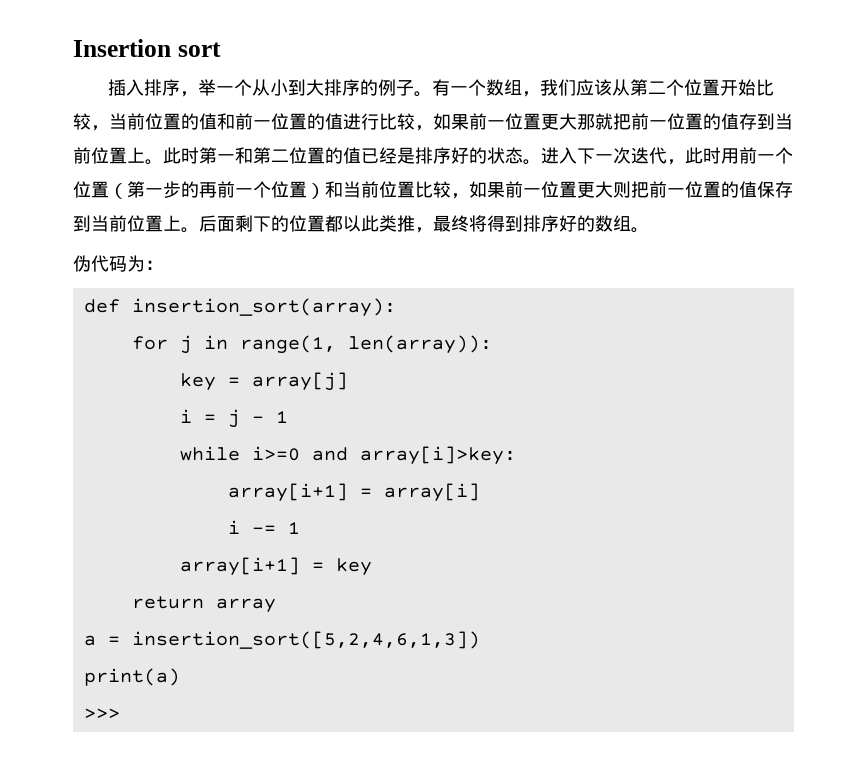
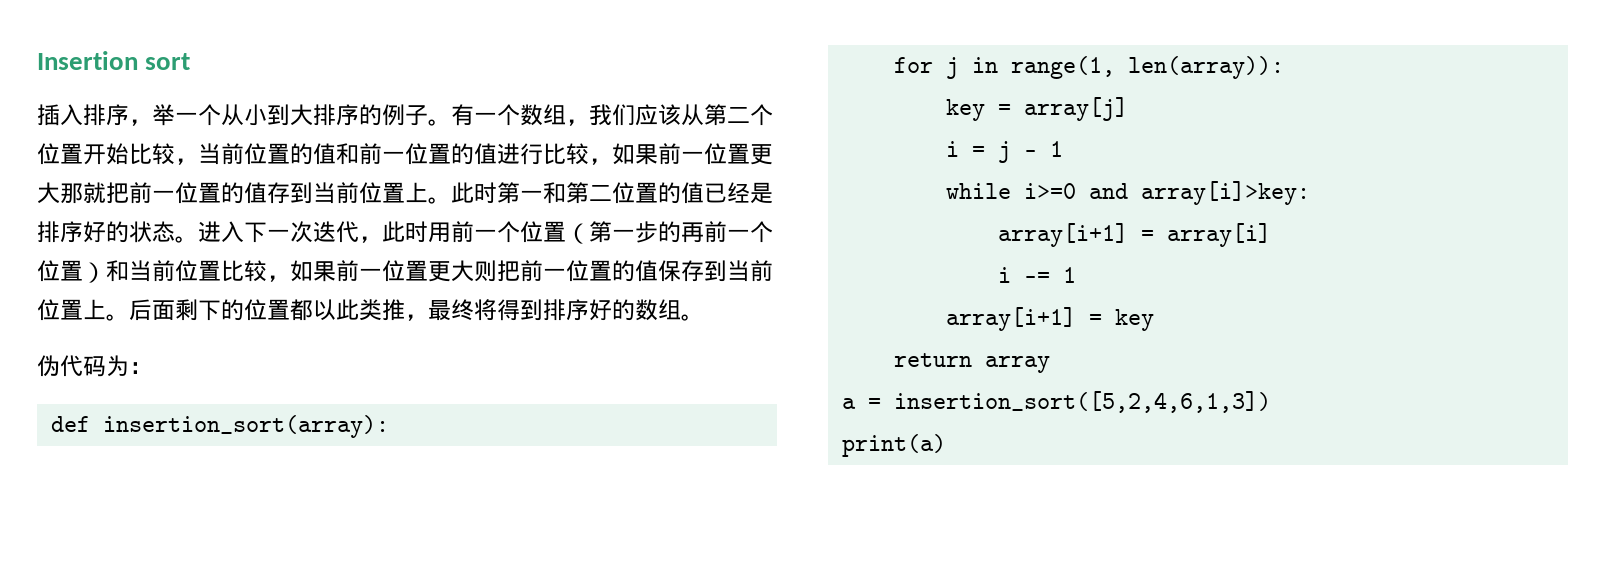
- >>>

